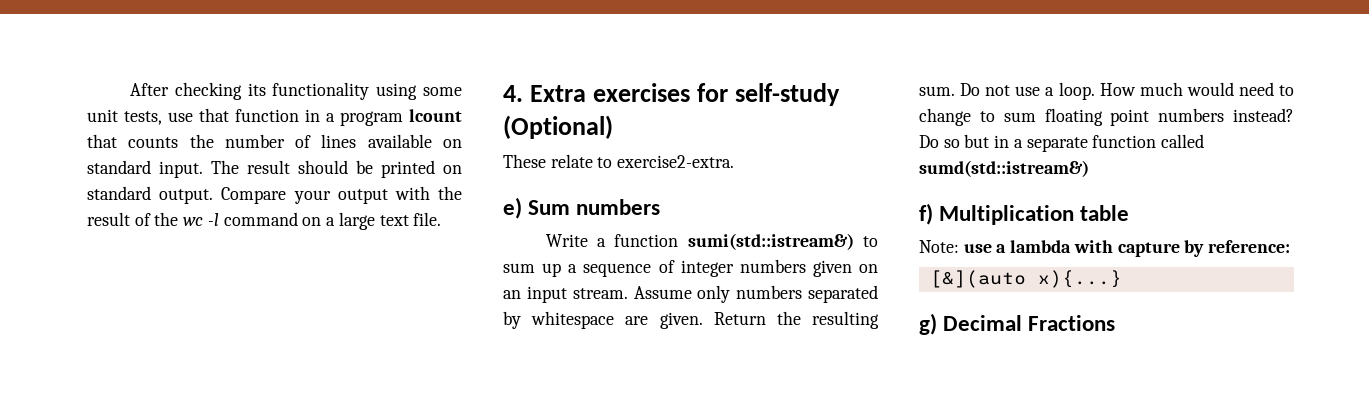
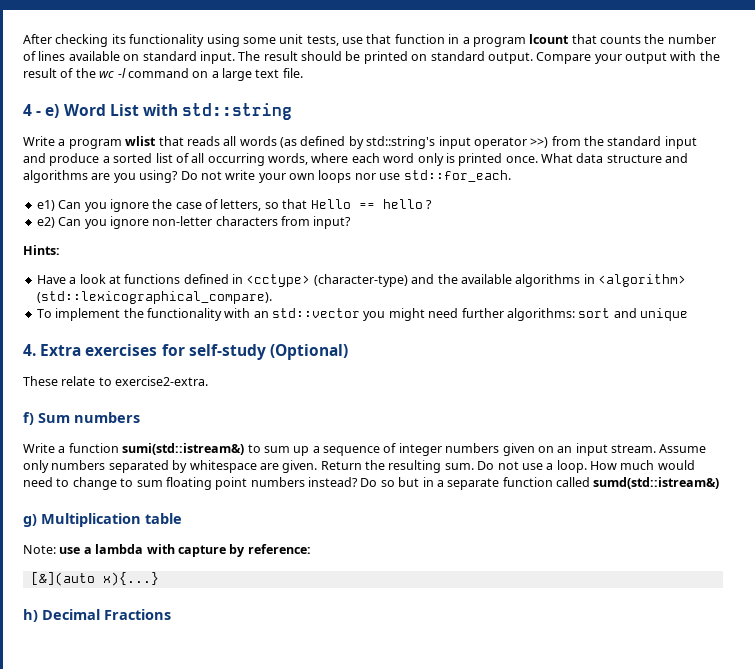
+ 4 - e) Word List with std::string
+ Write a program wlist that reads all words (as defined by std::string's input operator >>) from the standard input and produce a sorted list of all occurring words, where each word only is printed once. What data structure and algorithms are you using? Do not write your own loops nor use std::for_each.
+ e1) Can you ignore the case of letters, so that Hello == hello ?
+ e2) Can you ignore non-letter characters from input?
+ Hints:
+ Have a look at functions defined in <cctype> (character-type) and the available algorithms in <algorithm> (std::lexicographical_compare).
+ To implement the functionality with an std::vector you might need further algorithms: sort and unique
- e) Sum numbers
+ f) Sum numbers
- f) Multiplication table
+ g) Multiplication table
- g) Decimal Fractions
+ h) Decimal Fractions

